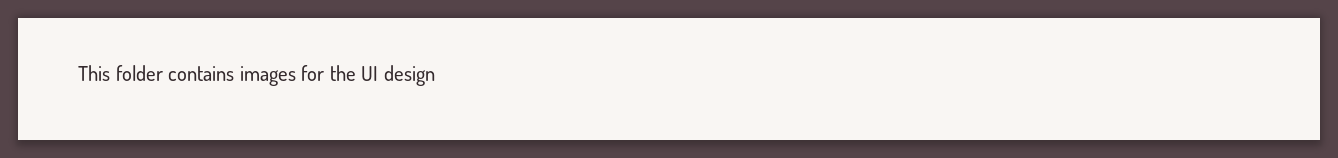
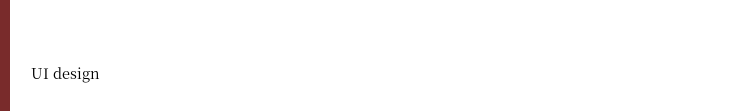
- This folder contains images for the UI design
+ UI design

